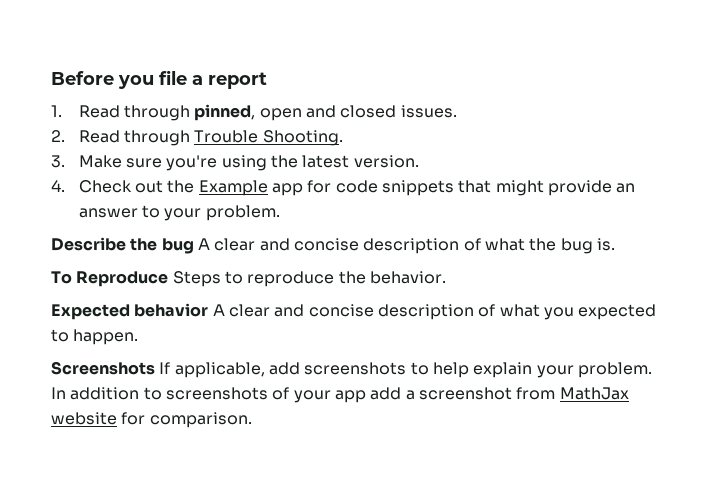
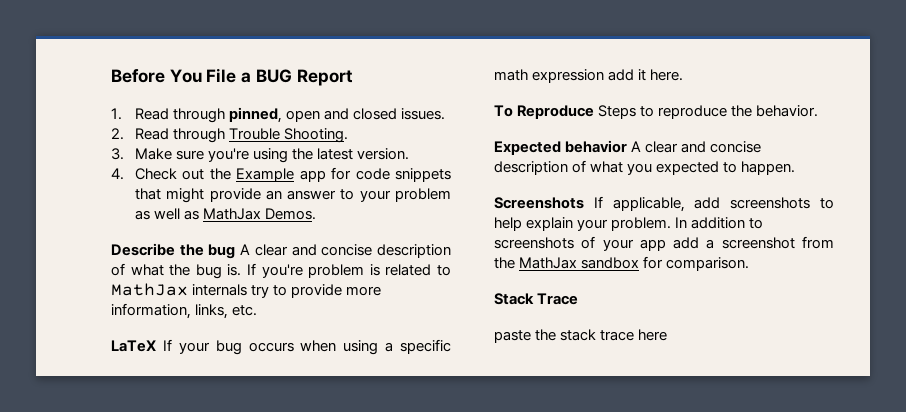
- Before you file a report
+ Before You File a BUG Report
- 4. Check out the Example app for code snippets that might provide an answer to your problem.
+ 4. Check out the Example app for code snippets that might provide an answer to your problem as well as MathJax Demos.
+ If you're problem is related to MathJax internals try to provide more information, links, etc.
+ LaTeX If your bug occurs when using a specific math expression add it here.
- In addition to screenshots of your app add a screenshot from MathJax website for comparison.
+ In addition to screenshots of your app add a screenshot from the MathJax sandbox for comparison.
+ Stack Trace
+ paste the stack trace here

